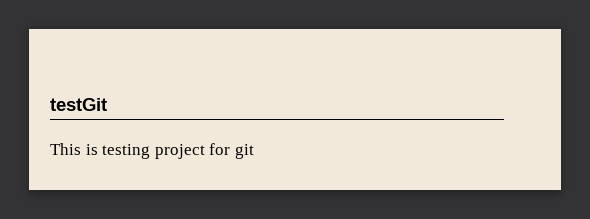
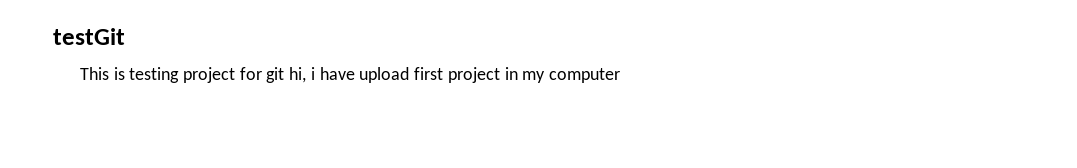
- This is testing project for git
+ This is testing project for git hi, i have upload first project in my computer

